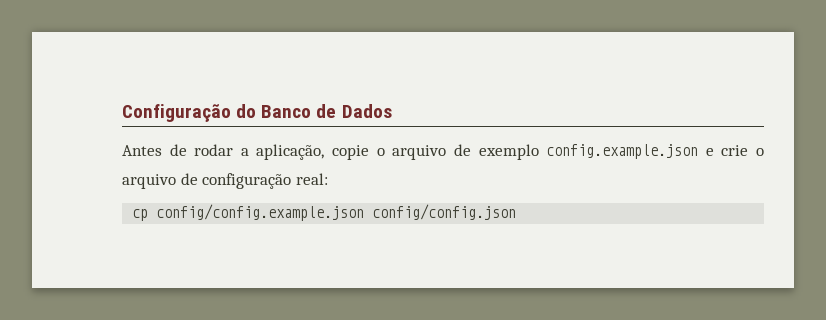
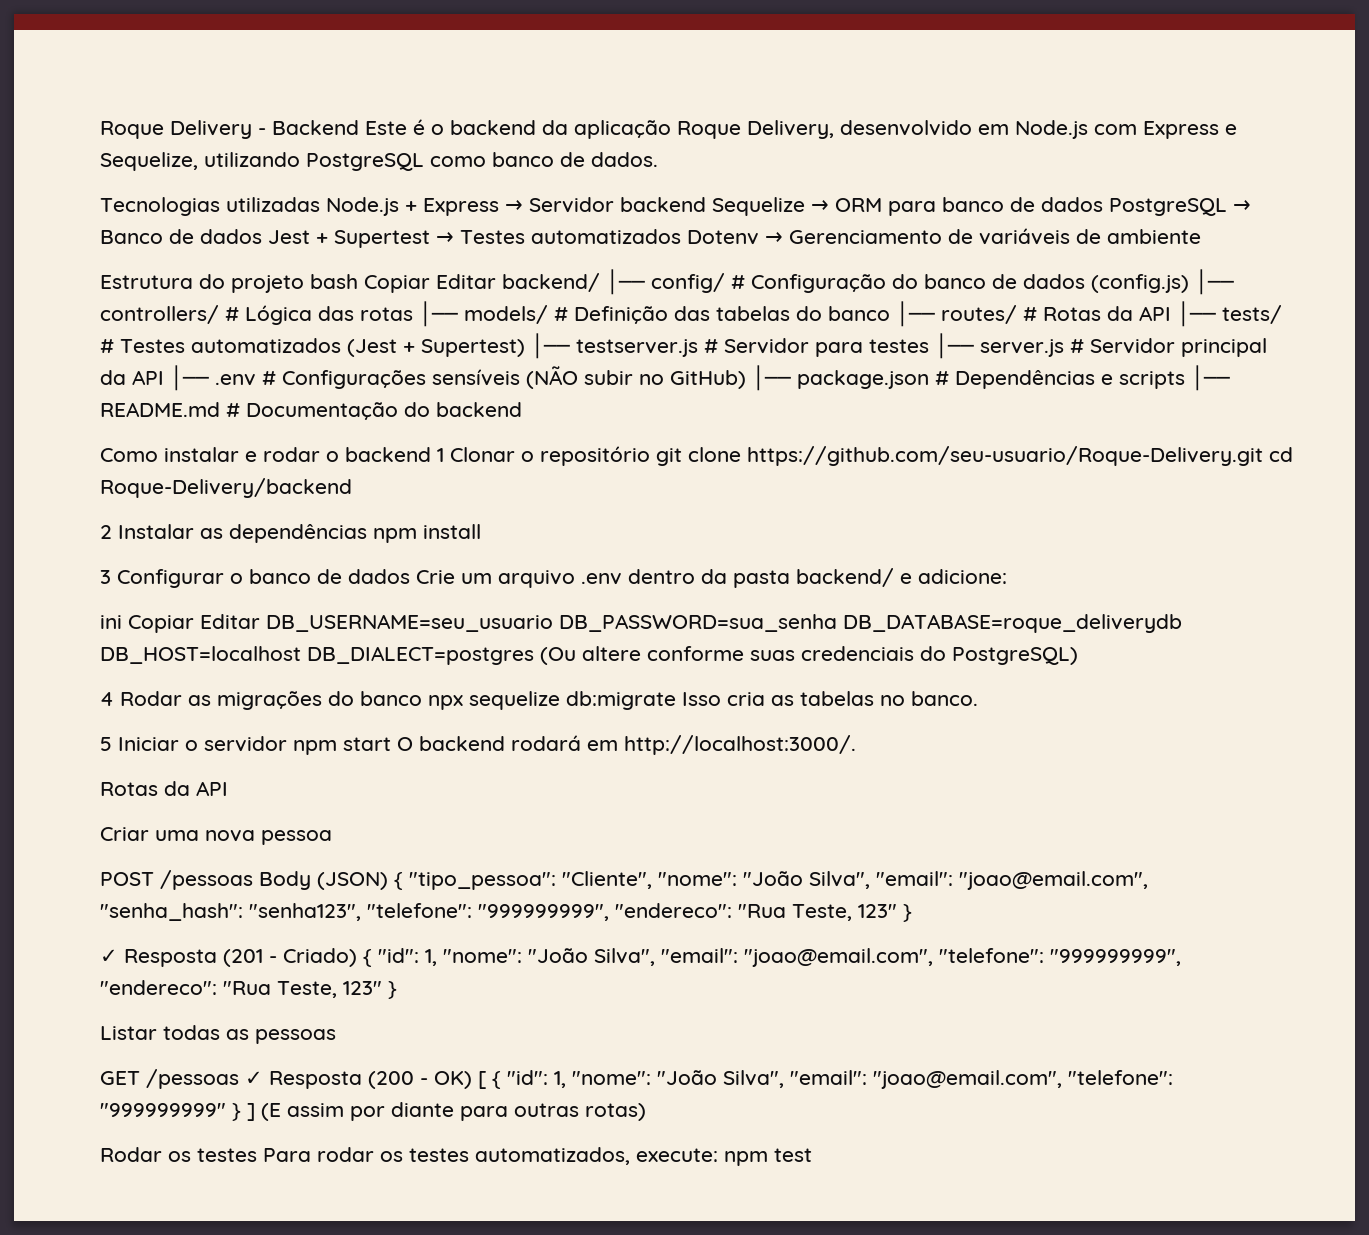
- Configuração do Banco de Dados
- Antes de rodar a aplicação, copie o arquivo de exemplo config.example.json e crie o arquivo de configuração real:
- cp config/config.example.json config/config.json
+ Roque Delivery - Backend Este é o backend da aplicação Roque Delivery, desenvolvido em Node.js com Express e Sequelize, utilizando PostgreSQL como banco de dados.
+ Tecnologias utilizadas Node.js + Express → Servidor backend Sequelize → ORM para banco de dados PostgreSQL → Banco de dados Jest + Supertest → Testes automatizados Dotenv → Gerenciamento de variáveis de ambiente
+ Estrutura do projeto bash Copiar Editar backend/ │── config/ # Configuração do banco de dados (config.js) │── controllers/ # Lógica das rotas │── models/ # Definição das tabelas do banco │── routes/ # Rotas da API │── tests/ # Testes automatizados (Jest + Supertest) │── testserver.js # Servidor para testes │── server.js # Servidor principal da API │── .env # Configurações sensíveis (NÃO subir no GitHub) │── package.json # Dependências e scripts │── README.md # Documentação do backend
+ Como instalar e rodar o backend 1 Clonar o repositório git clone https://github.com/seu-usuario/Roque-Delivery.git cd Roque-Delivery/backend
+ 2 Instalar as dependências npm install
+ 3 Configurar o banco de dados Crie um arquivo .env dentro da pasta backend/ e adicione:
+ ini Copiar Editar DB_USERNAME=seu_usuario DB_PASSWORD=sua_senha DB_DATABASE=roque_deliverydb DB_HOST=localhost DB_DIALECT=postgres (Ou altere conforme suas credenciais do PostgreSQL)
+ 4 Rodar as migrações do banco npx sequelize db:migrate Isso cria as tabelas no banco.
+ 5 Iniciar o servidor npm start O backend rodará em http://localhost:3000/.
+ Rotas da API
+ Criar uma nova pessoa
+ POST /pessoas Body (JSON) { "tipo_pessoa": "Cliente", "nome": "João Silva", "email": "joao@email.com", "senha_hash": "senha123", "telefone": "999999999", "endereco": "Rua Teste, 123" }
+ ✓ Resposta (201 - Criado) { "id": 1, "nome": "João Silva", "email": "joao@email.com", "telefone": "999999999", "endereco": "Rua Teste, 123" }
+ Listar todas as pessoas
+ GET /pessoas ✓ Resposta (200 - OK) [ { "id": 1, "nome": "João Silva", "email": "joao@email.com", "telefone": "999999999" } ] (E assim por diante para outras rotas)
+ Rodar os testes Para rodar os testes automatizados, execute: npm test

